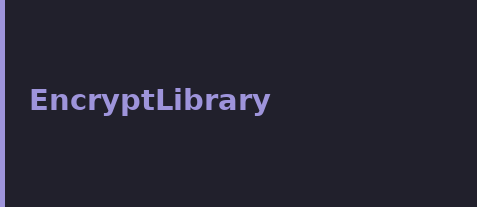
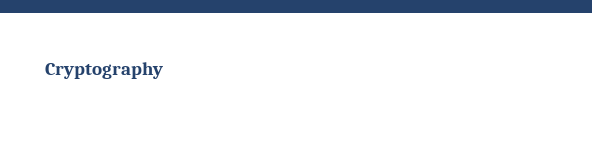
- EncryptLibrary
+ Cryptography

